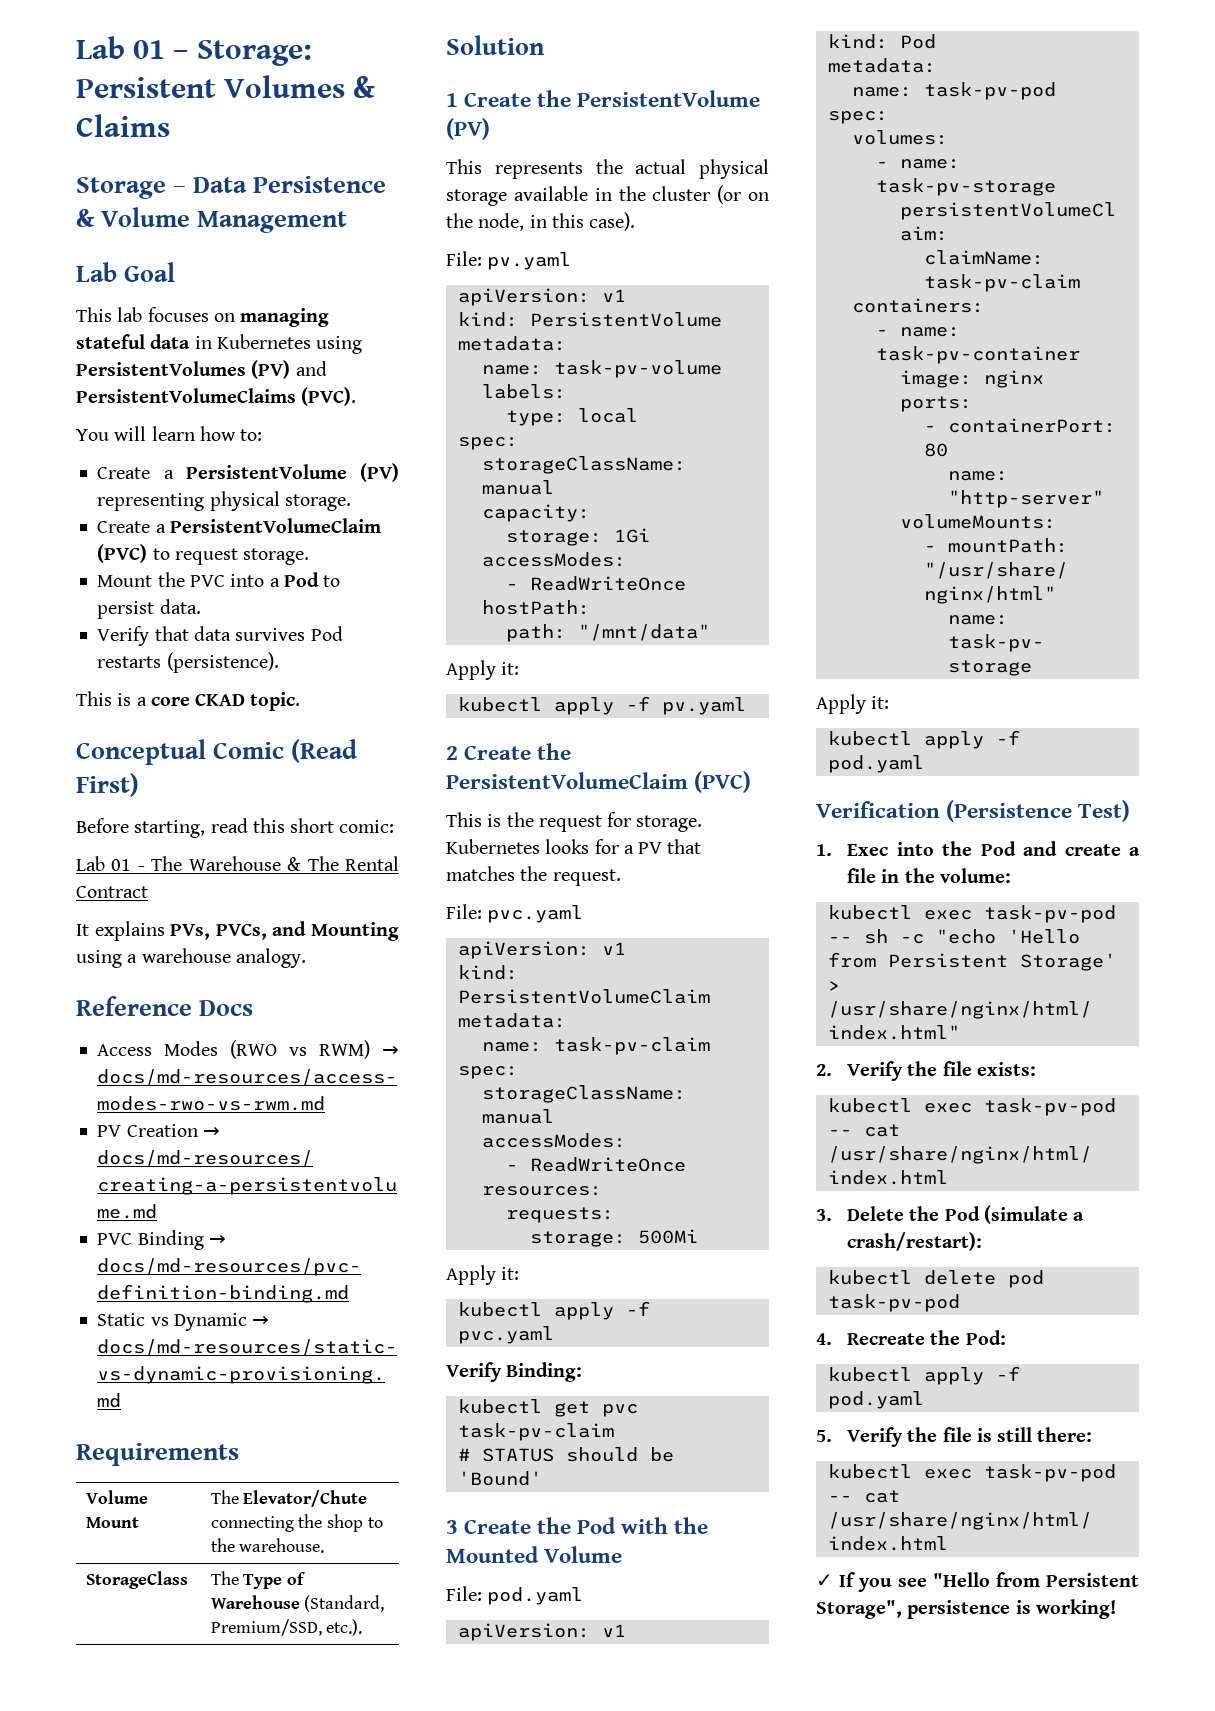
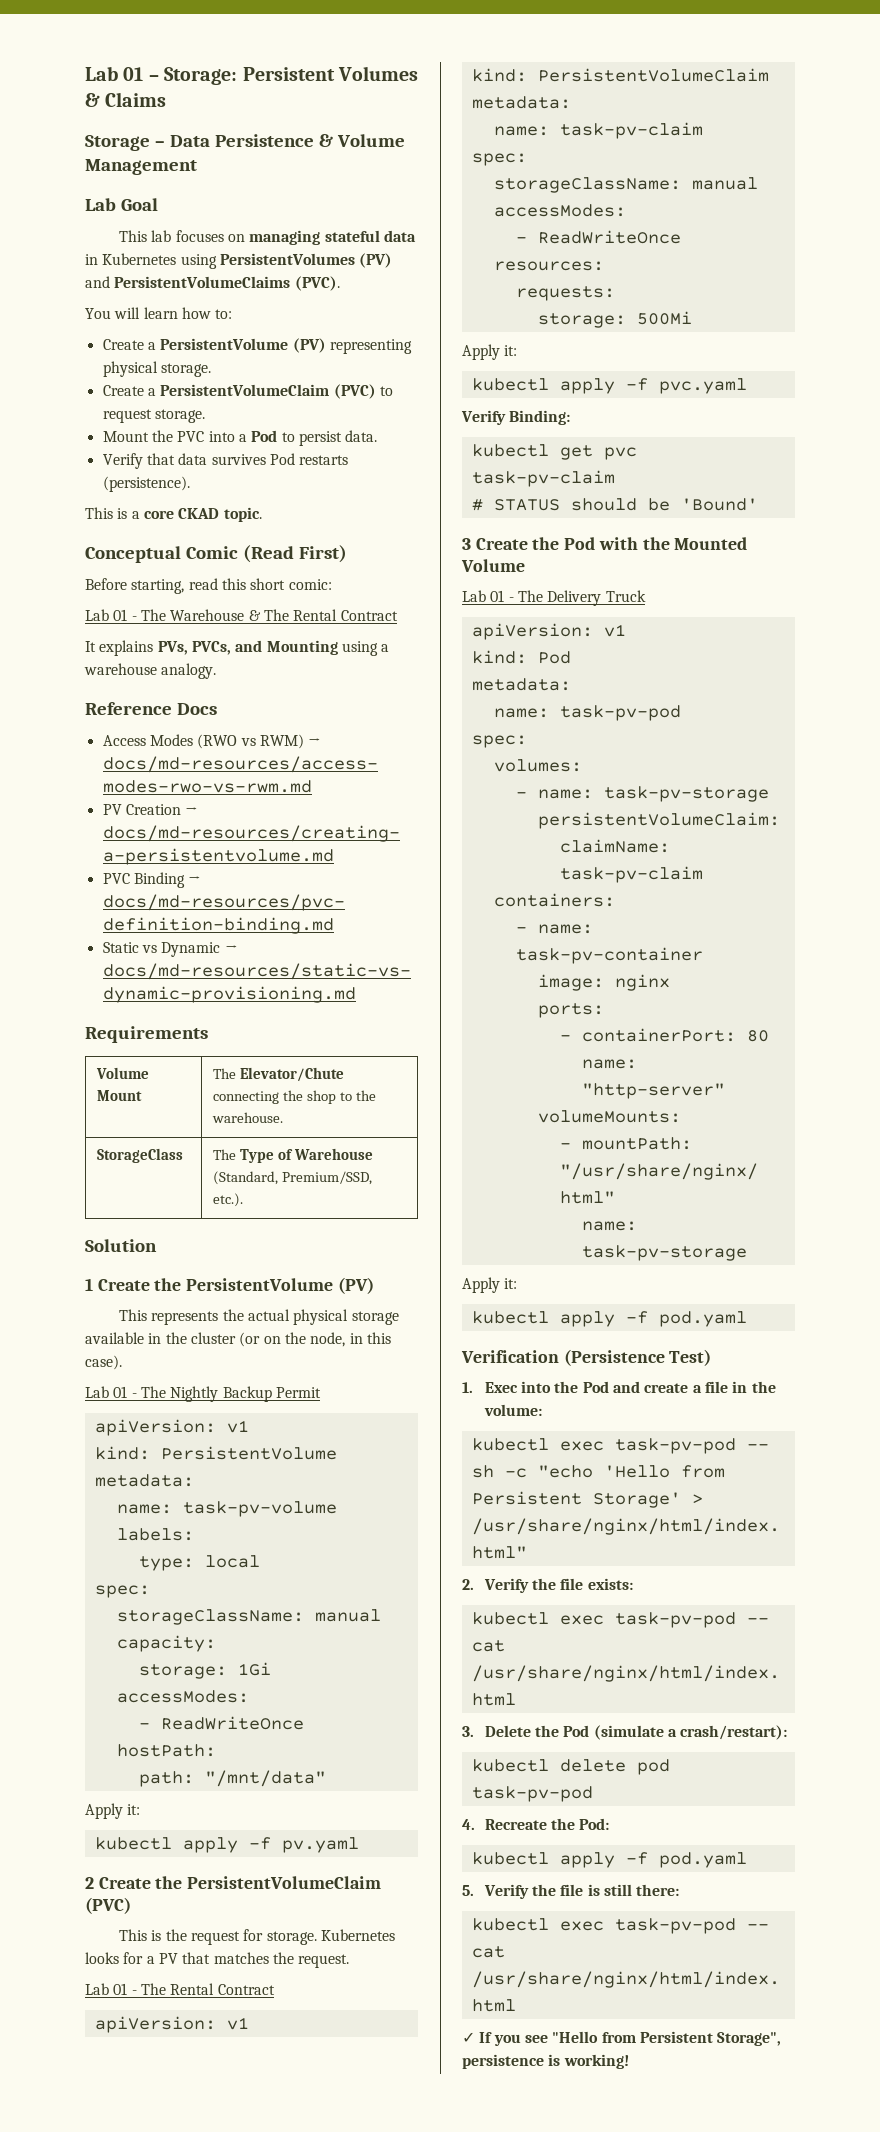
- File: pv.yaml
+ Lab 01 - The Nightly Backup Permit
- File: pvc.yaml
+ Lab 01 - The Rental Contract
- File: pod.yaml
+ Lab 01 - The Delivery Truck

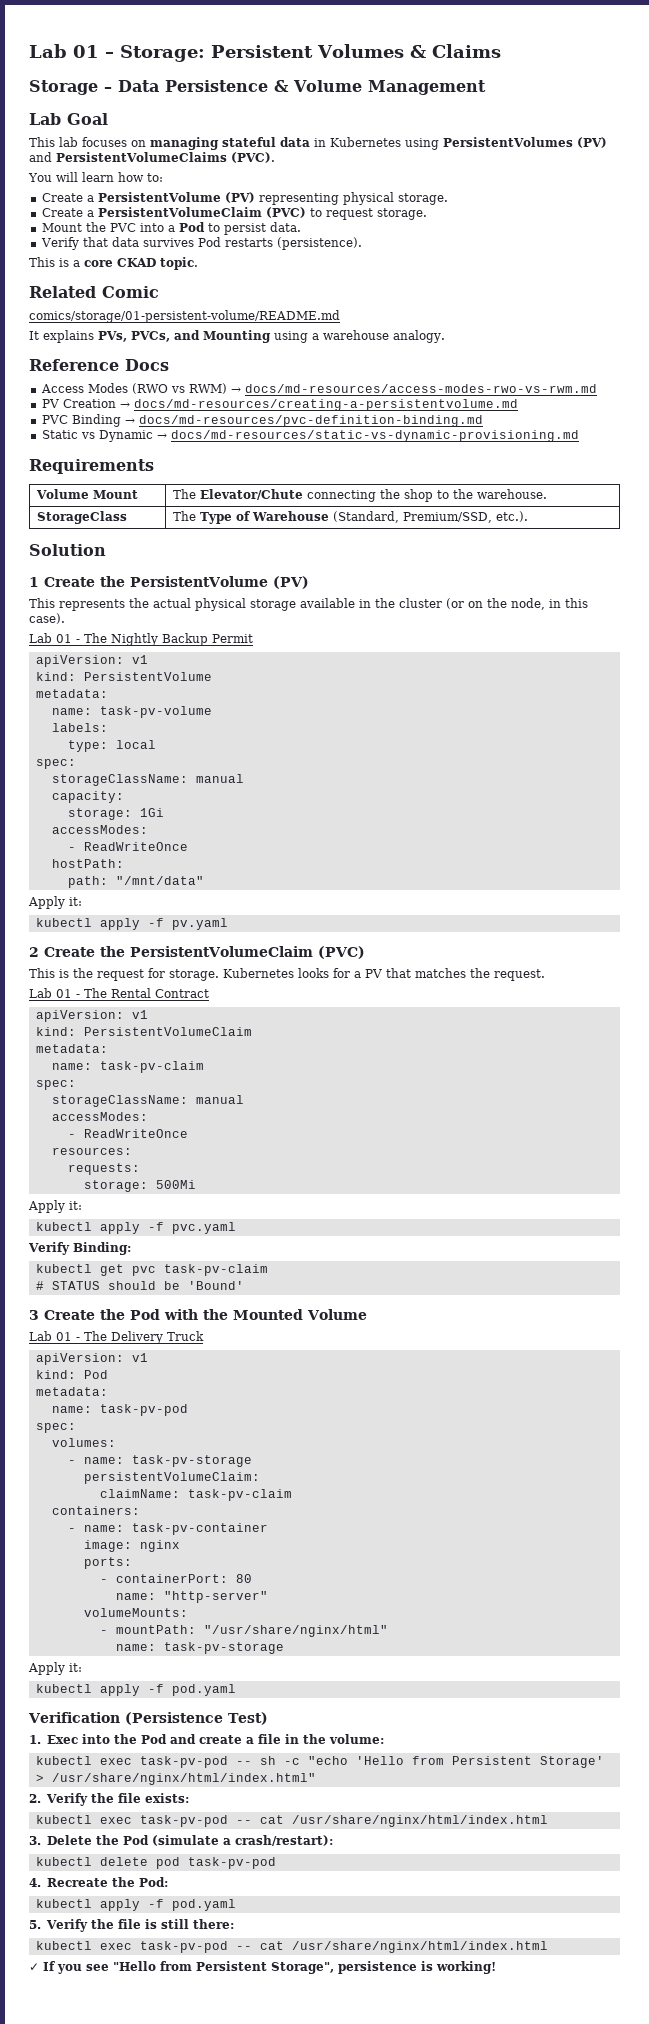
- Conceptual Comic (Read First)
- Before starting, read this short comic:
- Lab 01 - The Warehouse & The Rental Contract
+ Related Comic
+ comics/storage/01-persistent-volume/README.md

